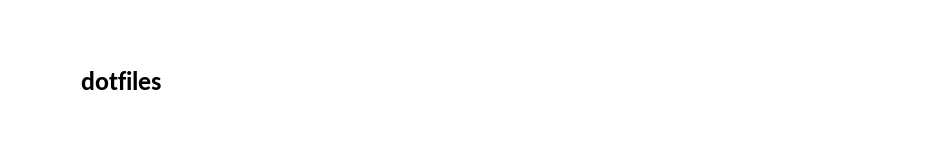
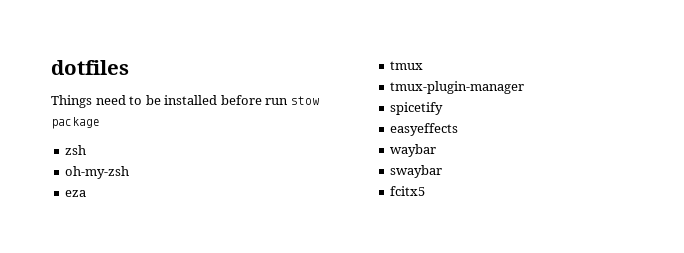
+ Things need to be installed before run stow package
+ zsh
+ oh-my-zsh
+ eza
+ tmux
+ tmux-plugin-manager
+ spicetify
+ easyeffects
+ waybar
+ swaybar
+ fcitx5

